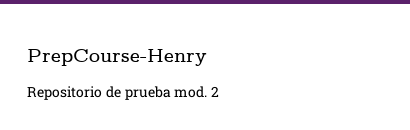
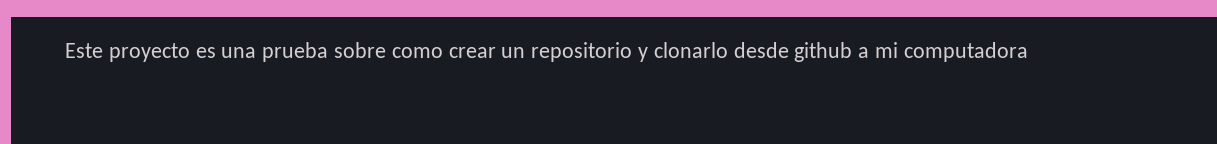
- PrepCourse-Henry
- Repositorio de prueba mod. 2
+ Este proyecto es una prueba sobre como crear un repositorio y clonarlo desde github a mi computadora

